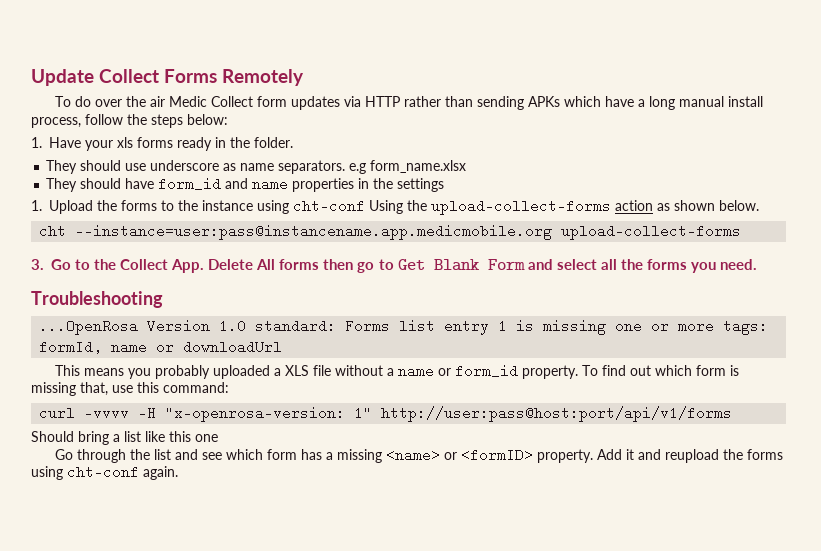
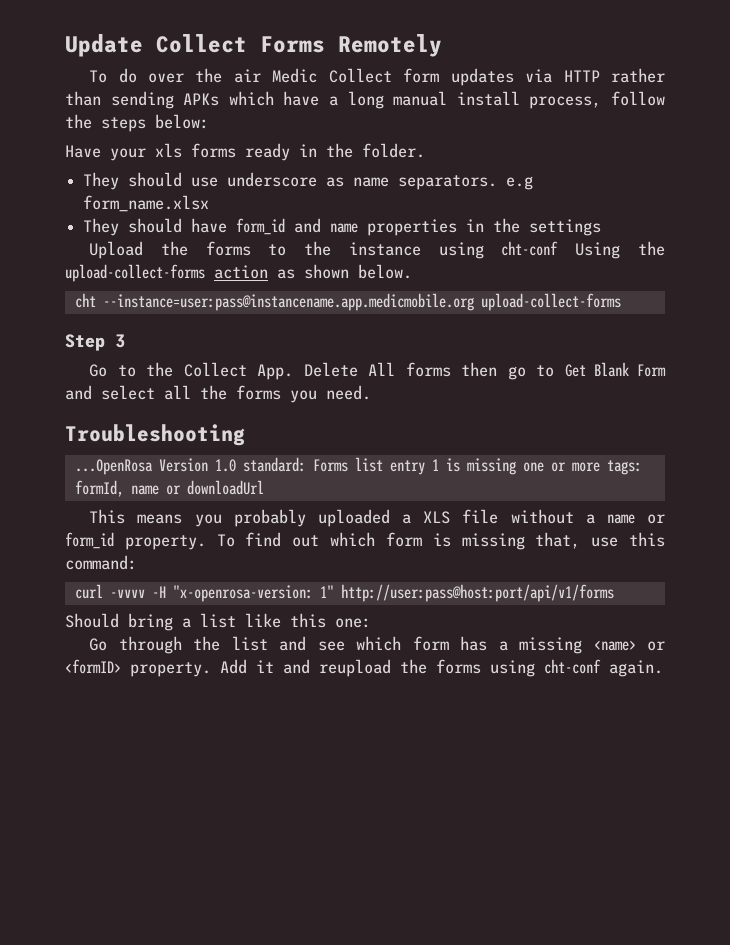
- 1. Have your xls forms ready in the folder.
+ Have your xls forms ready in the folder.
- 1. Upload the forms to the instance using cht-conf Using the upload-collect-forms action as shown below.
+ Upload the forms to the instance using cht-conf Using the upload-collect-forms action as shown below.
- 3. Go to the Collect App. Delete All forms then go to Get Blank Form and select all the forms you need.
+ Step 3
+ Go to the Collect App. Delete All forms then go to Get Blank Form and select all the forms you need.
- Should bring a list like this one
+ Should bring a list like this one:

